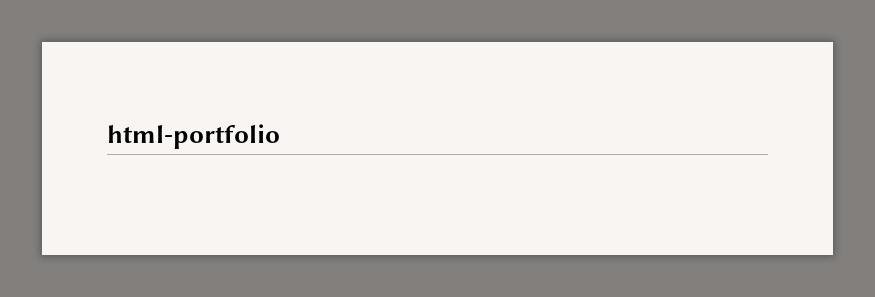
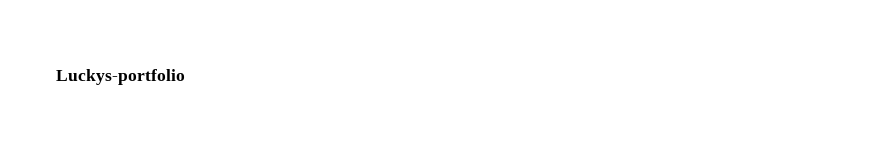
- html-portfolio
+ Luckys-portfolio

